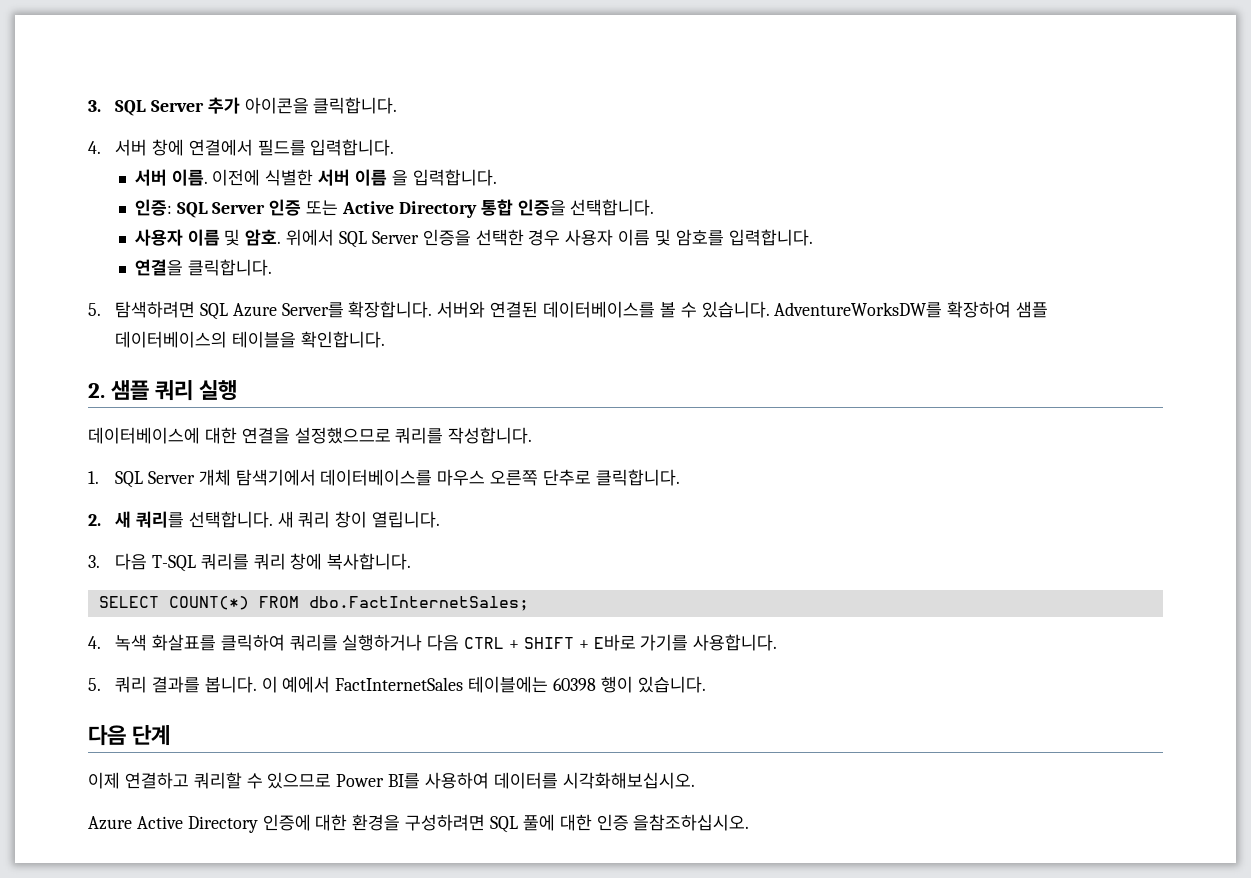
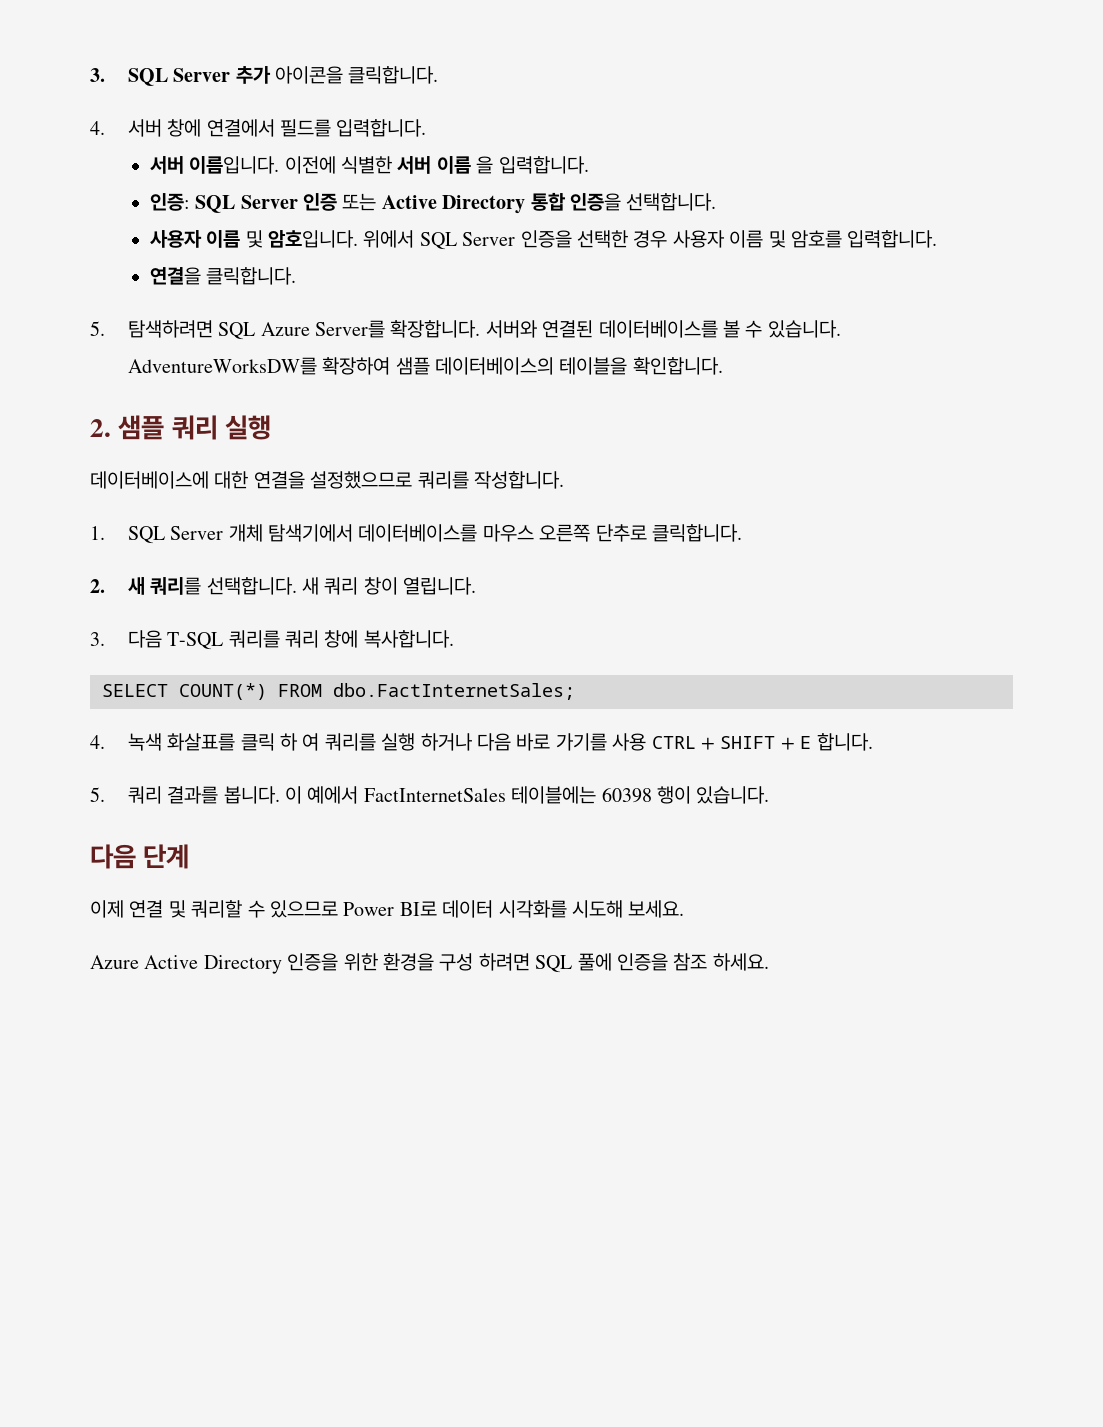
- 서버 이름.
+ 서버 이름입니다.
- 사용자 이름 및 암호.
+ 사용자 이름 및 암호입니다.
- 4. 녹색 화살표를 클릭하여 쿼리를 실행하거나 다음 CTRL + SHIFT + E바로 가기를 사용합니다.
+ 4. 녹색 화살표를 클릭 하 여 쿼리를 실행 하거나 다음 바로 가기를 사용 CTRL + SHIFT + E 합니다.
- 이제 연결하고 쿼리할 수 있으므로 Power BI를 사용하여 데이터를 시각화해보십시오.
- Azure Active Directory 인증에 대한 환경을 구성하려면 SQL 풀에 대한 인증 을참조하십시오.
+ 이제 연결 및 쿼리할 수 있으므로 Power BI로 데이터 시각화를 시도해 보세요.
+ Azure Active Directory 인증을 위한 환경을 구성 하려면 SQL 풀에 인증을 참조 하세요.

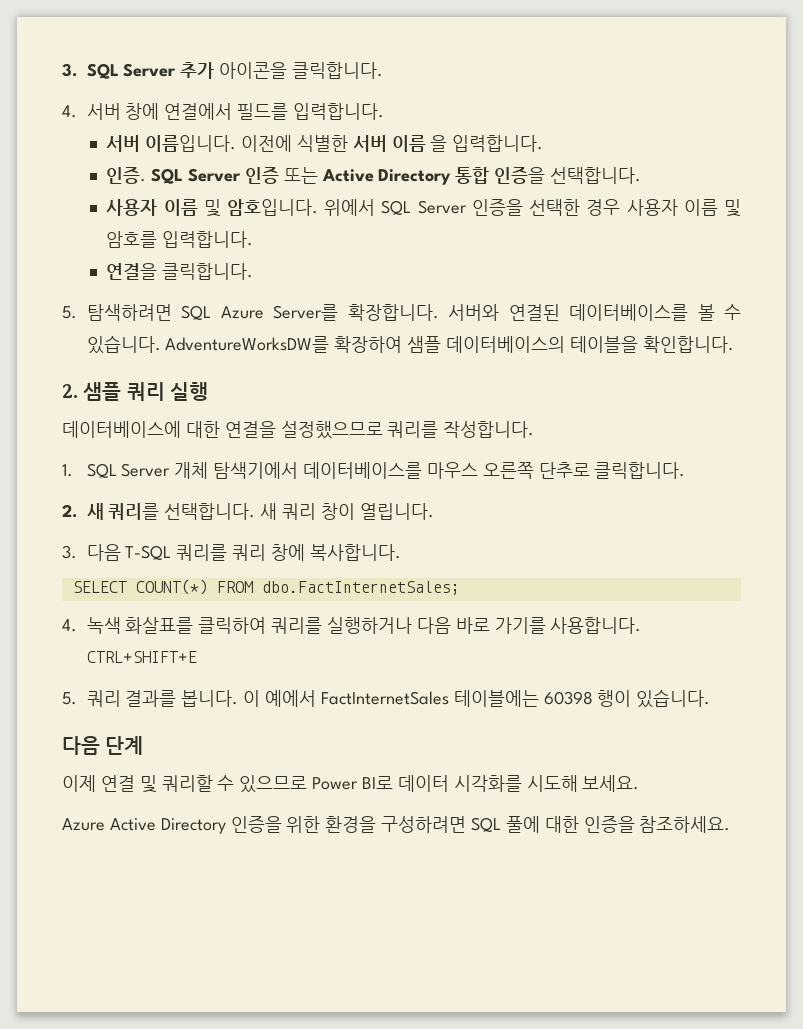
- 인증: SQL Server 인증 또는 Active Directory 통합 인증을 선택합니다.
+ 인증. SQL Server 인증 또는 Active Directory 통합 인증을 선택합니다.
- 4. 녹색 화살표를 클릭 하 여 쿼리를 실행 하거나 다음 바로 가기를 사용 CTRL + SHIFT + E 합니다.
+ 4. 녹색 화살표를 클릭하여 쿼리를 실행하거나 다음 바로 가기를 사용합니다. CTRL+SHIFT+E
- Azure Active Directory 인증을 위한 환경을 구성 하려면 SQL 풀에 인증을 참조 하세요.
+ Azure Active Directory 인증을 위한 환경을 구성하려면 SQL 풀에 대한 인증을 참조하세요.

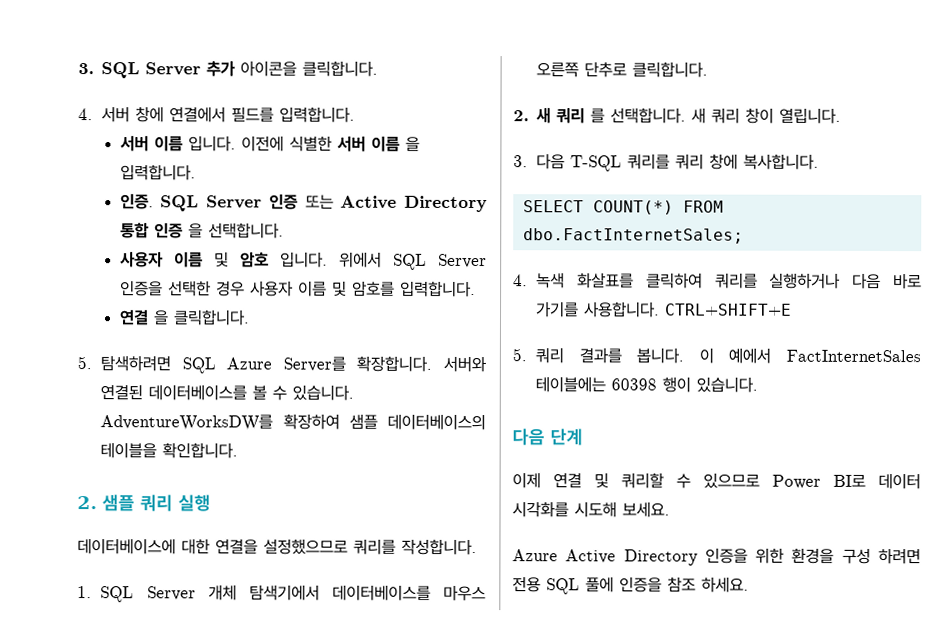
- 서버 이름입니다.
+ 서버 이름 입니다.
- SQL Server 인증 또는 Active Directory 통합 인증을 선택합니다.
+ SQL Server 인증 또는 Active Directory 통합 인증 을 선택합니다.
- 사용자 이름 및 암호입니다.
+ 사용자 이름 및 암호 입니다.
- 연결을 클릭합니다.
+ 연결 을 클릭합니다.
- 2. 새 쿼리를 선택합니다.
+ 2. 새 쿼리 를 선택합니다.
- Azure Active Directory 인증을 위한 환경을 구성하려면 SQL 풀에 대한 인증을 참조하세요.
+ Azure Active Directory 인증을 위한 환경을 구성 하려면 전용 SQL 풀에 인증을 참조 하세요.

